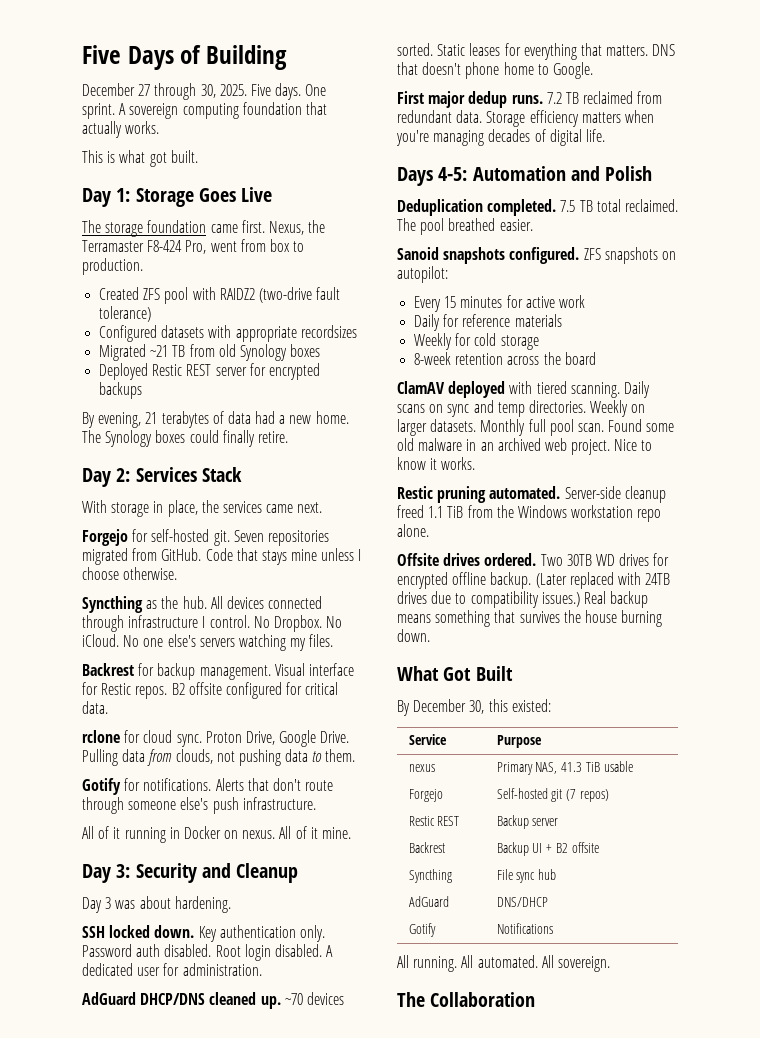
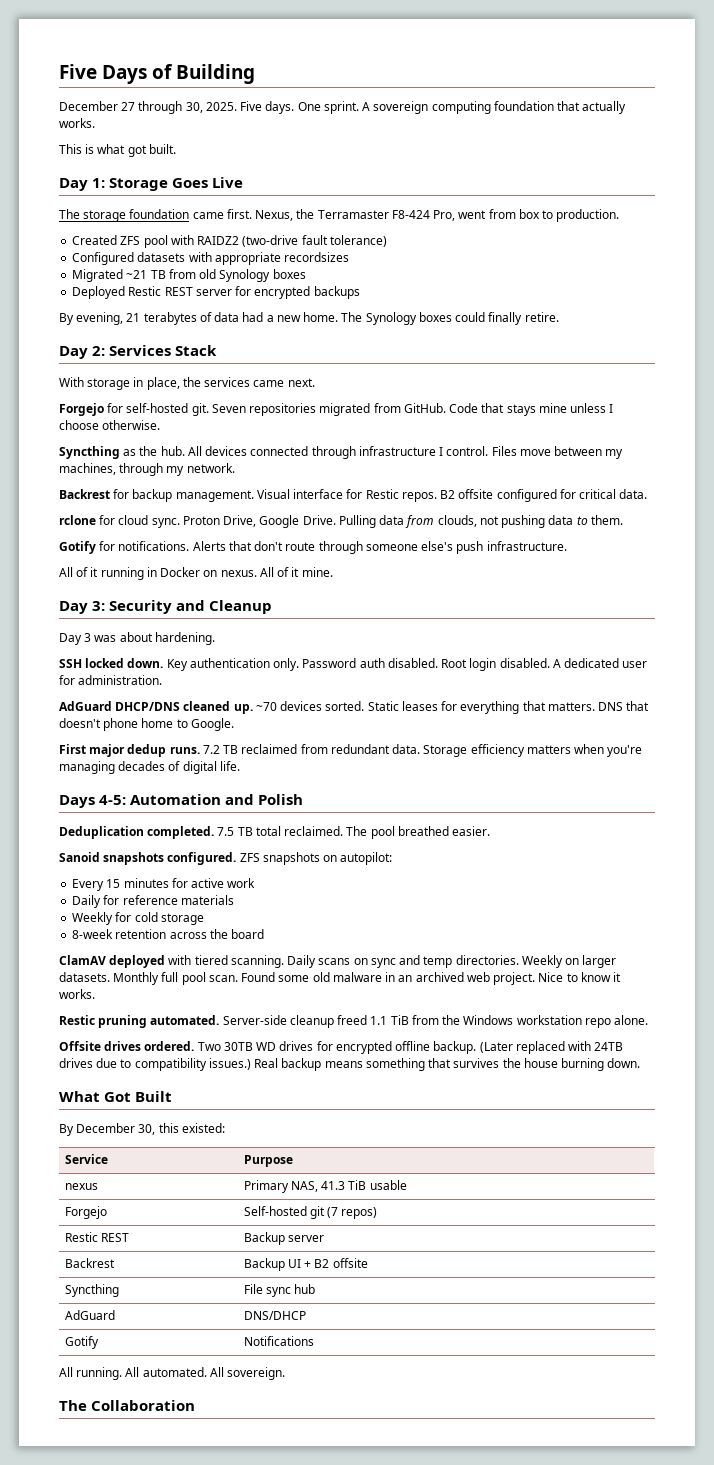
- No Dropbox. No iCloud. No one else's servers watching my files.
+ Files move between my machines, through my network.

